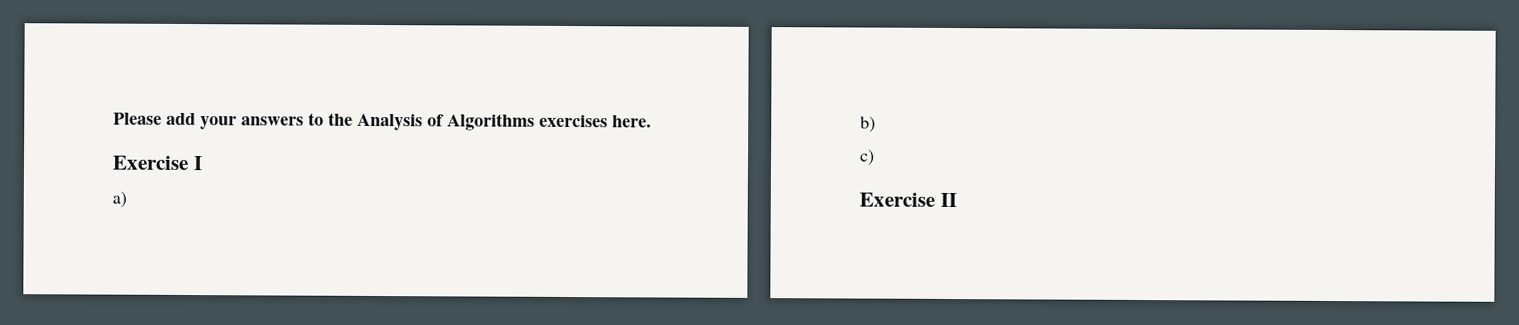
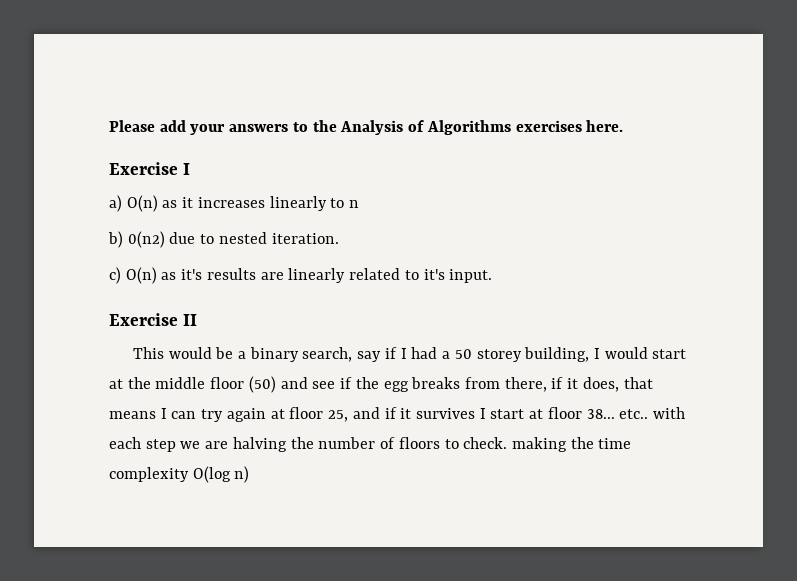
- a)
- b)
- c)
+ a) O(n) as it increases linearly to n
+ b) 0(n2) due to nested iteration.
+ c) O(n) as it's results are linearly related to it's input.
  Exercise II
+ This would be a binary search, say if I had a 50 storey building, I would start at the middle floor (50) and see if the egg breaks from there, if it does, that means I can try again at floor 25, and if it survives I start at floor 38... etc.. with each step we are halving the number of floors to check. making the time complexity O(log n)

